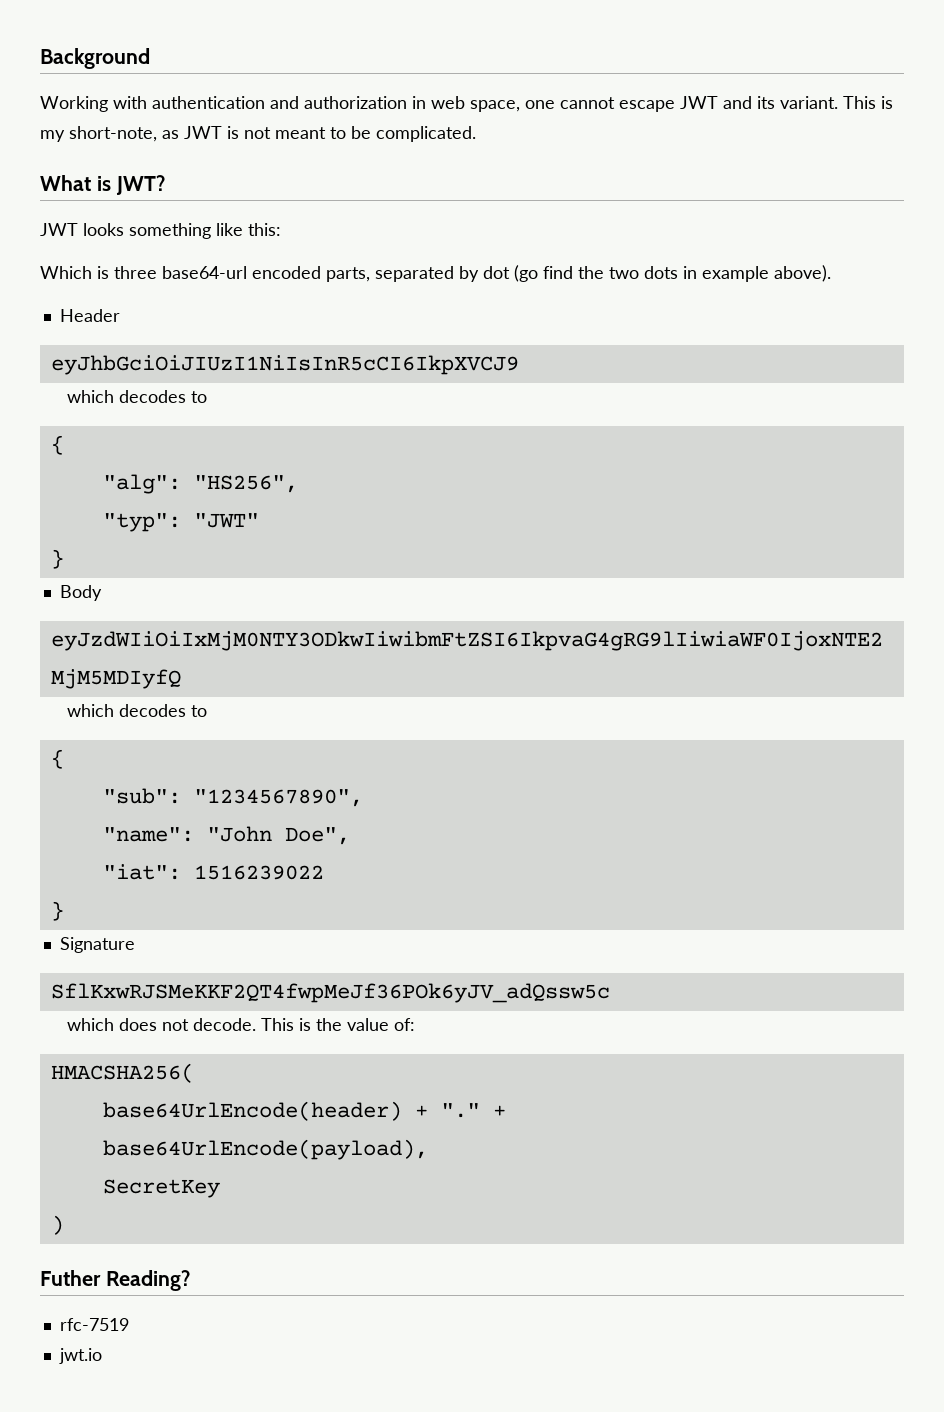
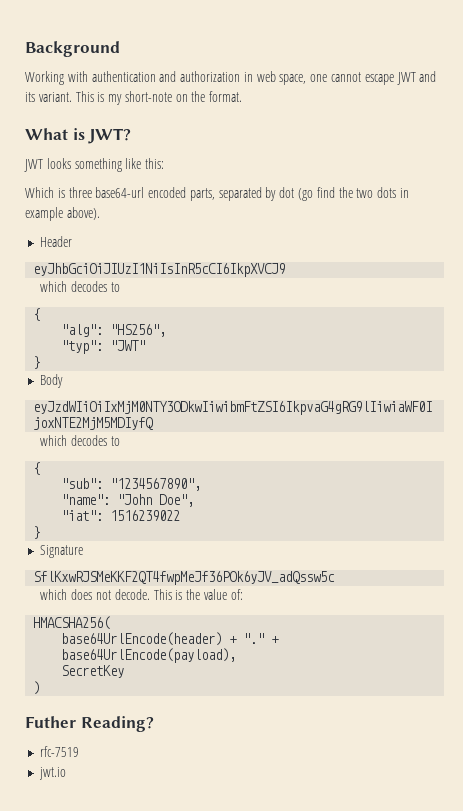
- This is my short-note, as JWT is not meant to be complicated.
+ This is my short-note on the format.

